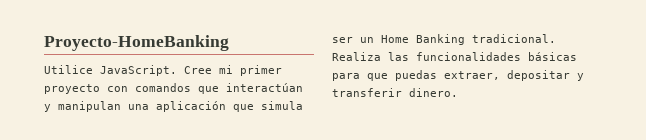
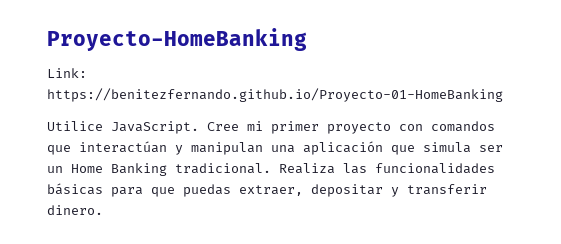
+ Link: https://benitezfernando.github.io/Proyecto-01-HomeBanking

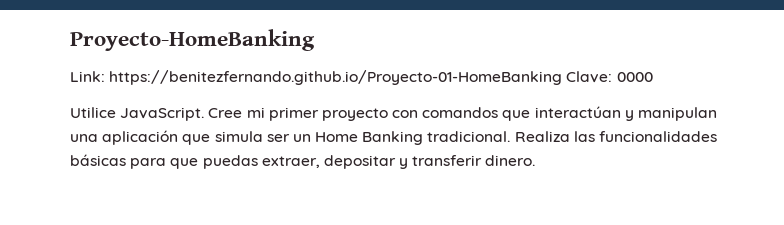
- Link: https://benitezfernando.github.io/Proyecto-01-HomeBanking
+ Link: https://benitezfernando.github.io/Proyecto-01-HomeBanking Clave: 0000

